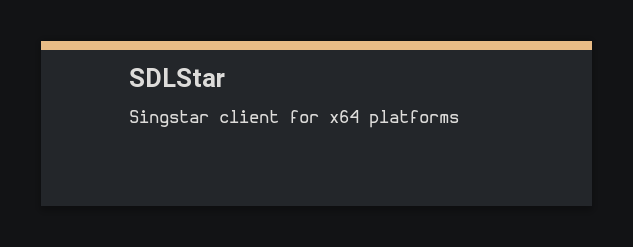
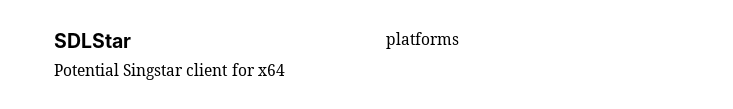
- Singstar client for x64 platforms
+ Potential Singstar client for x64 platforms

